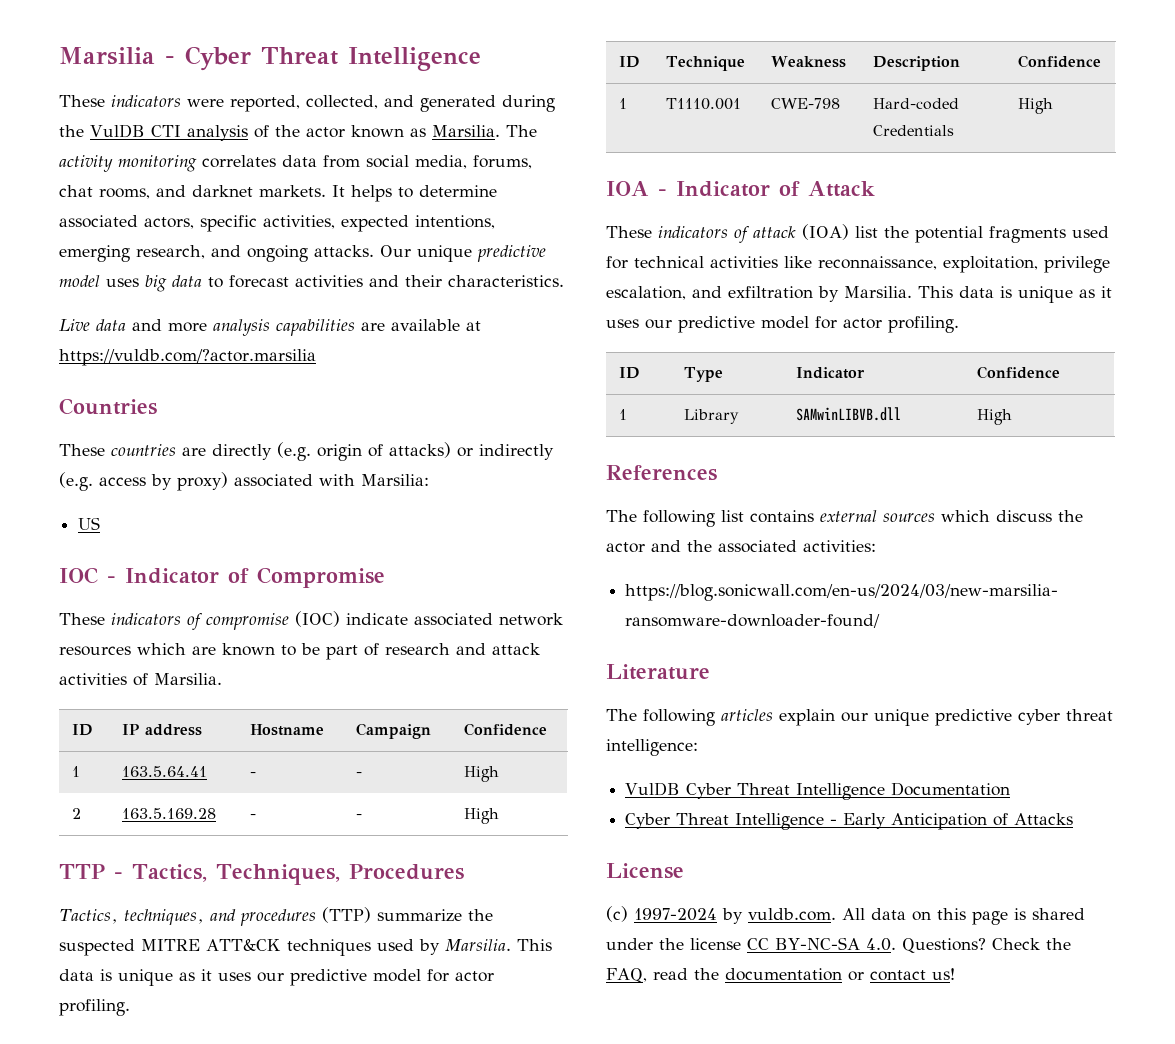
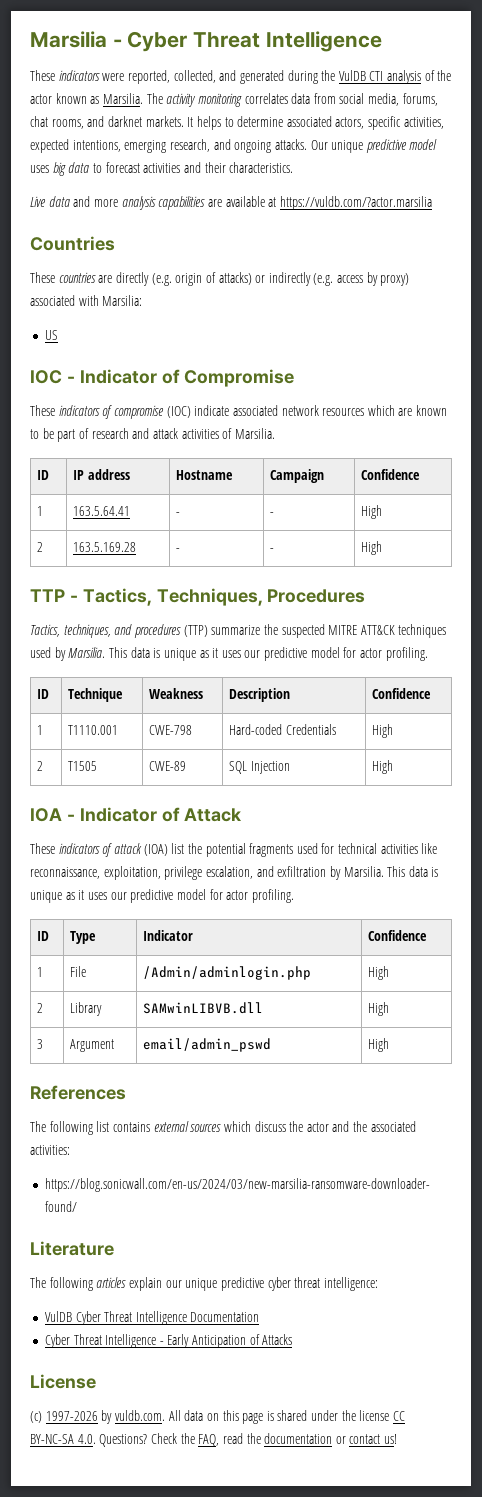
+ 2 | T1505 | CWE-89 | SQL Injection | High
- 1 | Library | SAMwinLIBVB.dll | High
+ 1 | File | /Admin/adminlogin.php | High
+ 2 | Library | SAMwinLIBVB.dll | High
+ 3 | Argument | email/admin_pswd | High
- (c) 1997-2024 by vuldb.com. All data on this page is shared under the license CC BY-NC-SA 4.0. Questions?
+ (c) 1997-2026 by vuldb.com. All data on this page is shared under the license CC BY-NC-SA 4.0. Questions?

